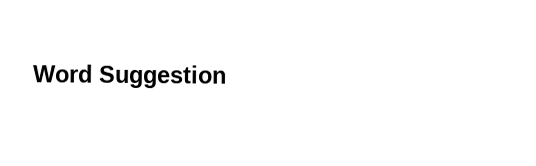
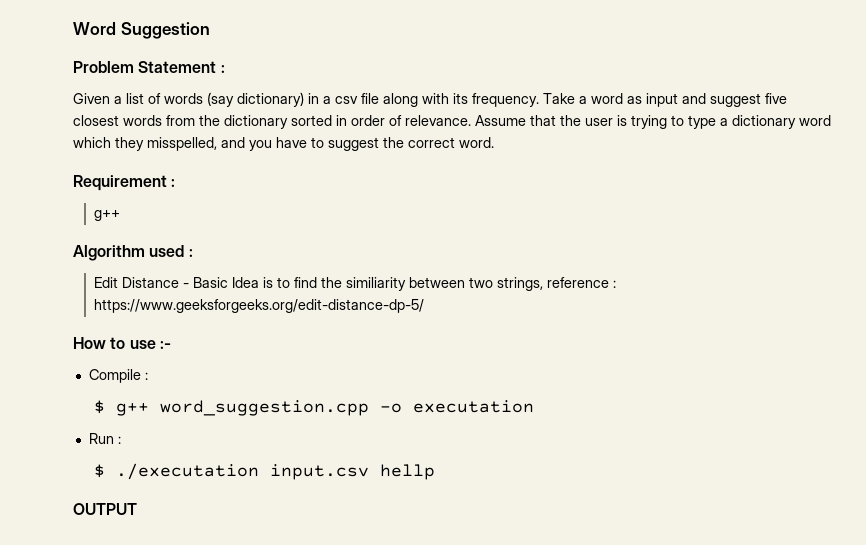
+ Problem Statement :
+ Given a list of words (say dictionary) in a csv file along with its frequency. Take a word as input and suggest five closest words from the dictionary sorted in order of relevance. Assume that the user is trying to type a dictionary word which they misspelled, and you have to suggest the correct word.
+ Requirement :
+ g++
+ Algorithm used :
+ Edit Distance - Basic Idea is to find the similiarity between two strings, reference : https://www.geeksforgeeks.org/edit-distance-dp-5/
+ How to use :-
+ Compile :
+ $ g++ word_suggestion.cpp -o executation
+ Run :
+ $ ./executation input.csv hellp
+ OUTPUT

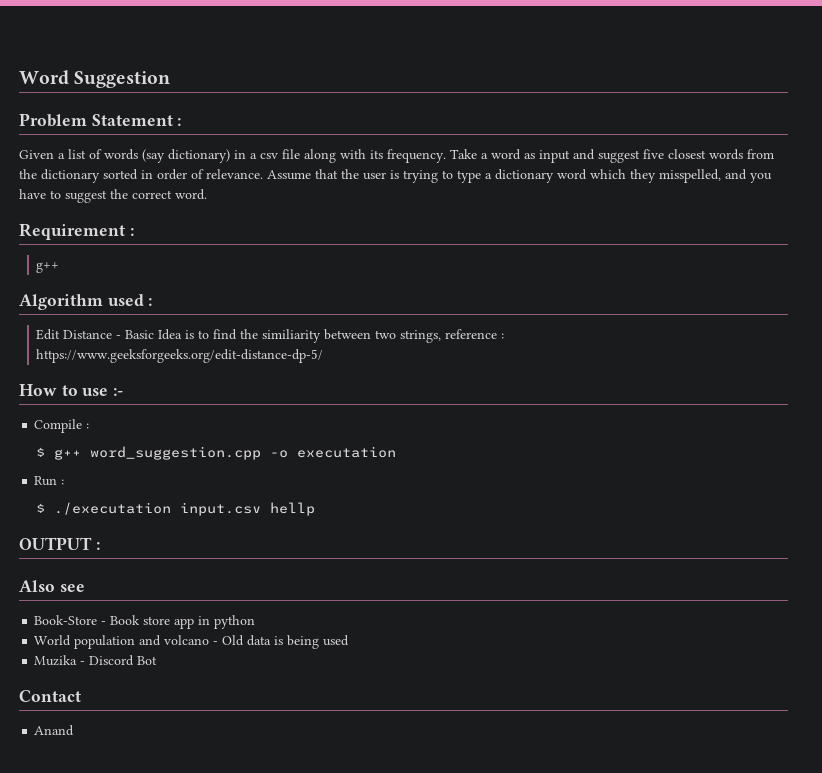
- OUTPUT
+ OUTPUT :
+ Also see
+ Book-Store - Book store app in python
+ World population and volcano - Old data is being used
+ Muzika - Discord Bot
+ Contact
+ Anand

